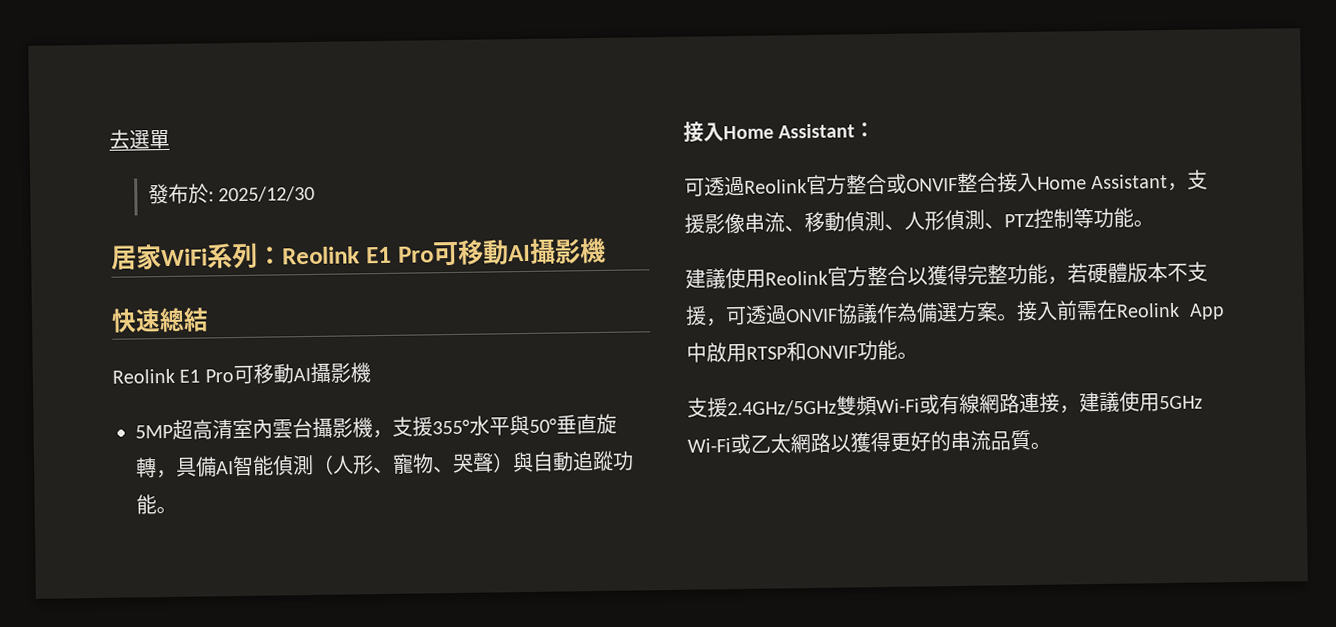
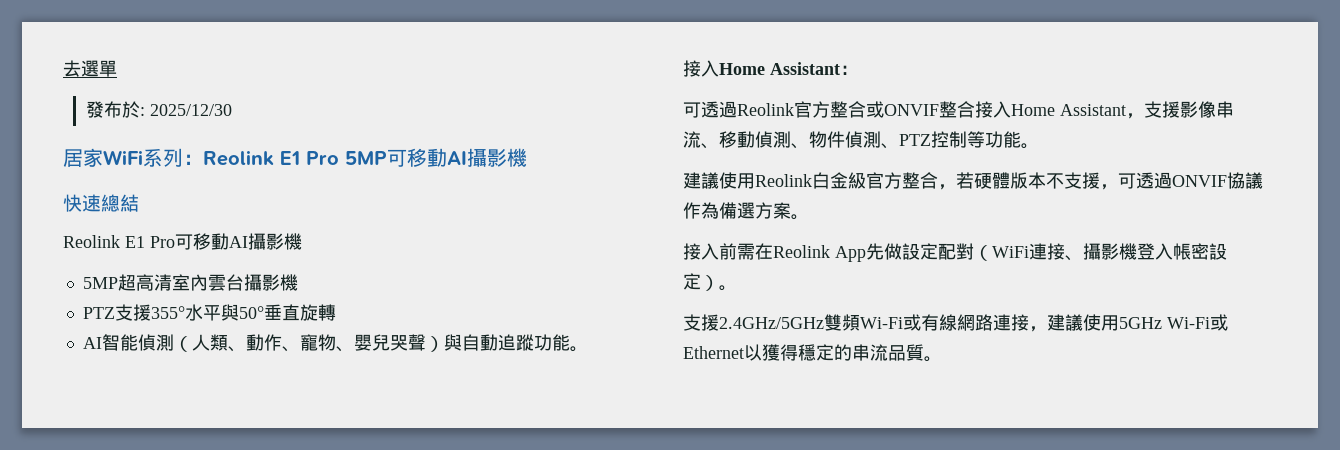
- 居家WiFi系列：Reolink E1 Pro可移動AI攝影機
+ 居家WiFi系列：Reolink E1 Pro 5MP可移動AI攝影機
- 5MP超高清室內雲台攝影機，支援355°水平與50°垂直旋轉，具備AI智能偵測（人形、寵物、哭聲）與自動追蹤功能。
+ 5MP超高清室內雲台攝影機
+ PTZ支援355°水平與50°垂直旋轉
+ AI智能偵測（人類、動作、寵物、嬰兒哭聲）與自動追蹤功能。
- 可透過Reolink官方整合或ONVIF整合接入Home Assistant，支援影像串流、移動偵測、人形偵測、PTZ控制等功能。
+ 可透過Reolink官方整合或ONVIF整合接入Home Assistant，支援影像串流、移動偵測、物件偵測、PTZ控制等功能。
- 建議使用Reolink官方整合以獲得完整功能，若硬體版本不支援，可透過ONVIF協議作為備選方案。接入前需在Reolink App中啟用RTSP和ONVIF功能。
+ 建議使用Reolink白金級官方整合，若硬體版本不支援，可透過ONVIF協議作為備選方案。
+ 接入前需在Reolink App先做設定配對（WiFi連接、攝影機登入帳密設定）。
- 支援2.4GHz/5GHz雙頻Wi-Fi或有線網路連接，建議使用5GHz Wi-Fi或乙太網路以獲得更好的串流品質。
+ 支援2.4GHz/5GHz雙頻Wi-Fi或有線網路連接，建議使用5GHz Wi-Fi或Ethernet以獲得穩定的串流品質。

